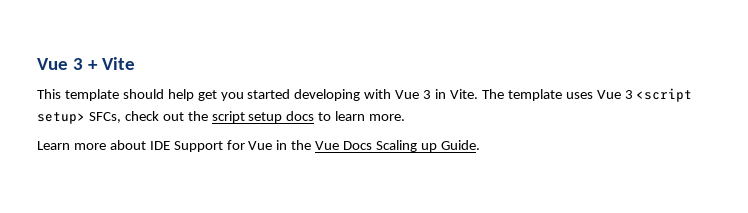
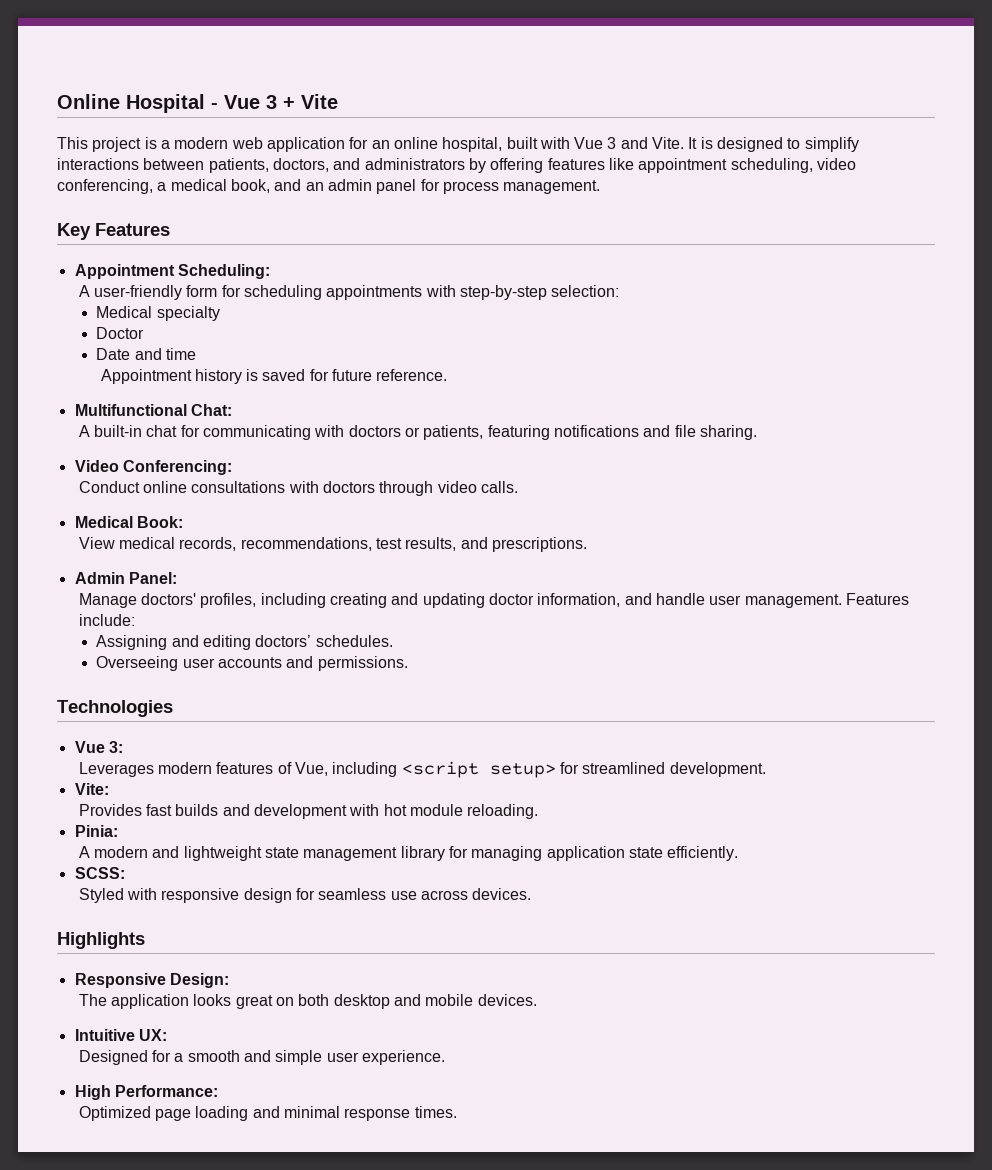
- Vue 3 + Vite
+ Online Hospital - Vue 3 + Vite
- This template should help get you started developing with Vue 3 in Vite. The template uses Vue 3 <script setup> SFCs, check out the script setup docs to learn more.
- Learn more about IDE Support for Vue in the Vue Docs Scaling up Guide.
+ This project is a modern web application for an online hospital, built with Vue 3 and Vite. It is designed to simplify interactions between patients, doctors, and administrators by offering features like appointment scheduling, video conferencing, a medical book, and an admin panel for process management.
+ Key Features
+ Appointment Scheduling:
+ A user-friendly form for scheduling appointments with step-by-step selection:
+ Medical specialty
+ Doctor
+ Date and time
+ Appointment history is saved for future reference.
+ Multifunctional Chat:
+ A built-in chat for communicating with doctors or patients, featuring notifications and file sharing.
+ Video Conferencing:
+ Conduct online consultations with doctors through video calls.
+ Medical Book:
+ View medical records, recommendations, test results, and prescriptions.
+ Admin Panel:
+ Manage doctors' profiles, including creating and updating doctor information, and handle user management. Features include:
+ Assigning and editing doctors’ schedules.
+ Overseeing user accounts and permissions.
+ Technologies
+ Vue 3:
+ Leverages modern features of Vue, including <script setup> for streamlined development.
+ Vite:
+ Provides fast builds and development with hot module reloading.
+ Pinia:
+ A modern and lightweight state management library for managing application state efficiently.
+ SCSS:
+ Styled with responsive design for seamless use across devices.
+ Highlights
+ Responsive Design:
+ The application looks great on both desktop and mobile devices.
+ Intuitive UX:
+ Designed for a smooth and simple user experience.
+ High Performance:
+ Optimized page loading and minimal response times.

